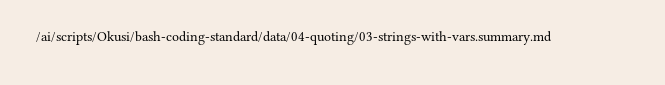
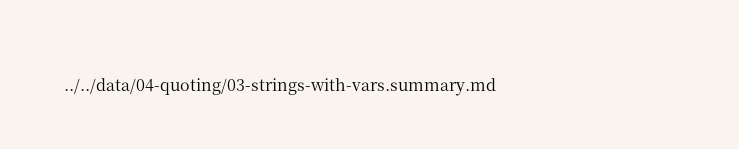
- /ai/scripts/Okusi/bash-coding-standard/data/04-quoting/03-strings-with-vars.summary.md
+ ../../data/04-quoting/03-strings-with-vars.summary.md

